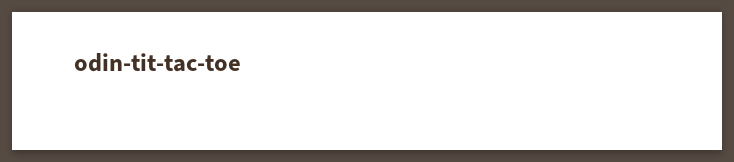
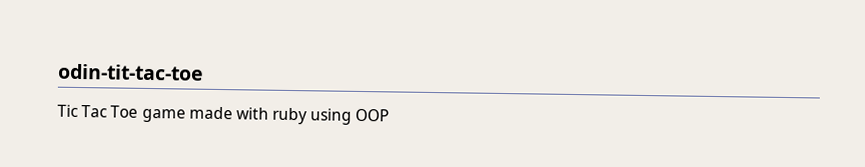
+ Tic Tac Toe game made with ruby using OOP

